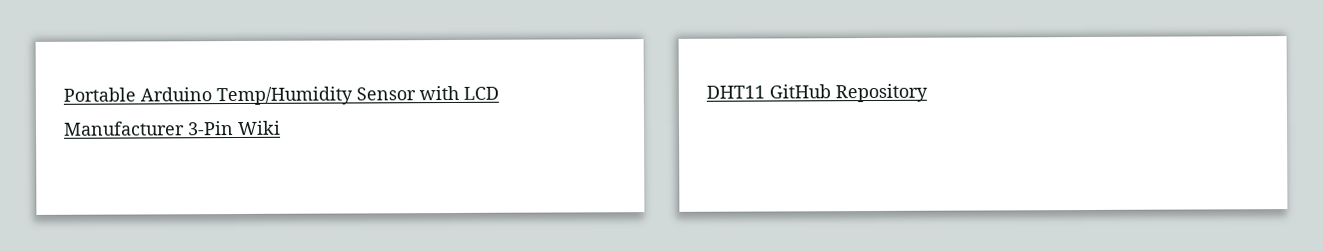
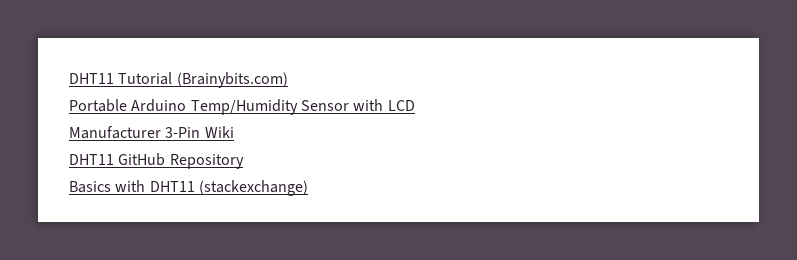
+ DHT11 Tutorial (Brainybits.com)
+ Basics with DHT11 (stackexchange)

